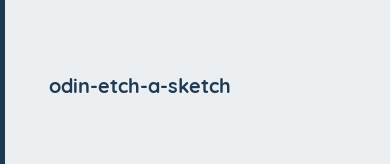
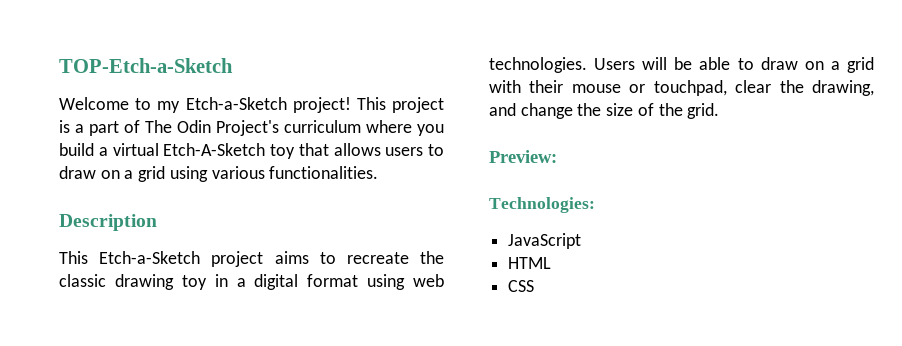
- odin-etch-a-sketch
+ TOP-Etch-a-Sketch
+ Welcome to my Etch-a-Sketch project! This project is a part of The Odin Project's curriculum where you build a virtual Etch-A-Sketch toy that allows users to draw on a grid using various functionalities.
+ Description
+ This Etch-a-Sketch project aims to recreate the classic drawing toy in a digital format using web technologies. Users will be able to draw on a grid with their mouse or touchpad, clear the drawing, and change the size of the grid.
+ Preview:
+ Technologies:
+ JavaScript
+ HTML
+ CSS

